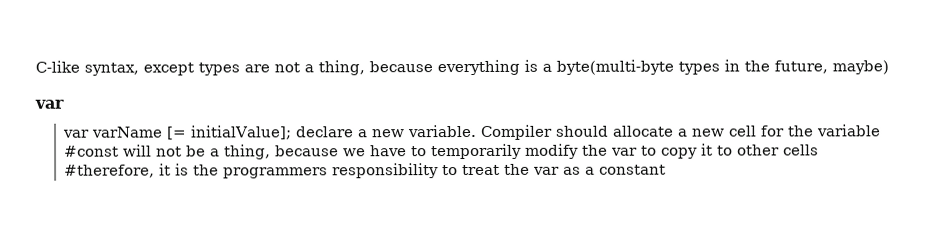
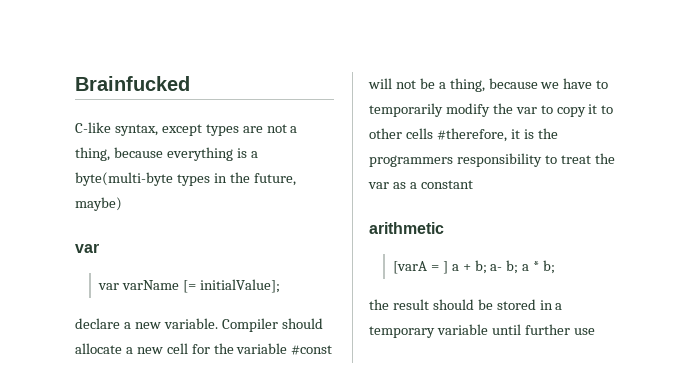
+ Brainfucked
- var varName [= initialValue]; declare a new variable.
+ var varName [= initialValue];
+ declare a new variable.
+ arithmetic
+ [varA = ] a + b; a- b; a * b;
+ the result should be stored in a temporary variable until further use

